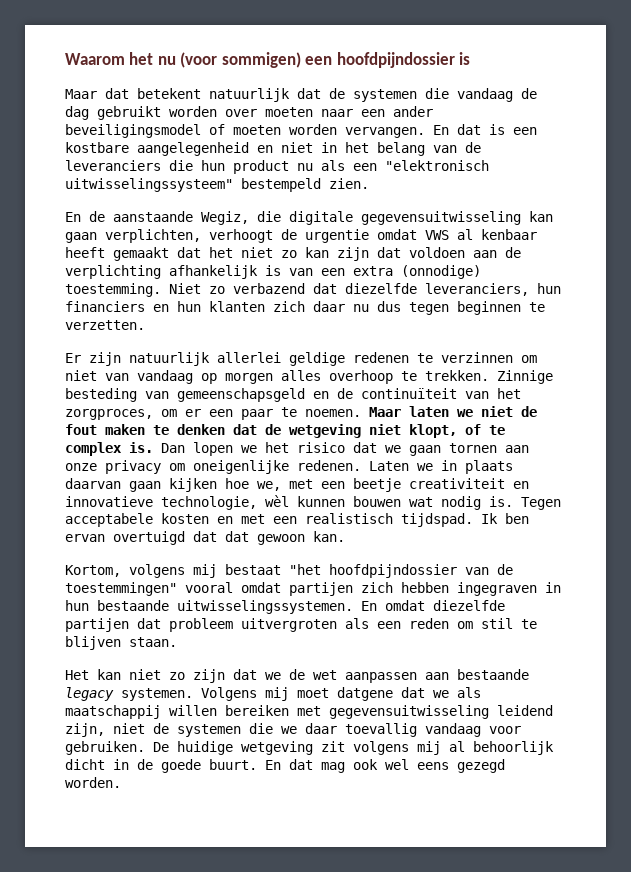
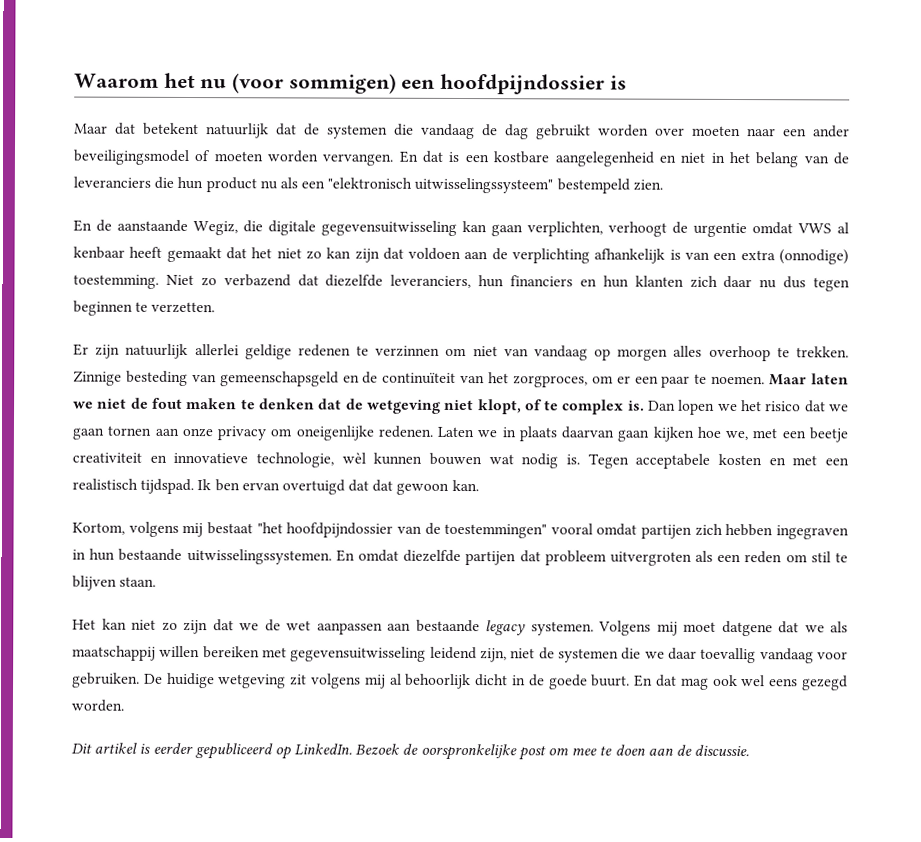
+ Dit artikel is eerder gepubliceerd op LinkedIn. Bezoek de oorspronkelijke post om mee te doen aan de discussie.

